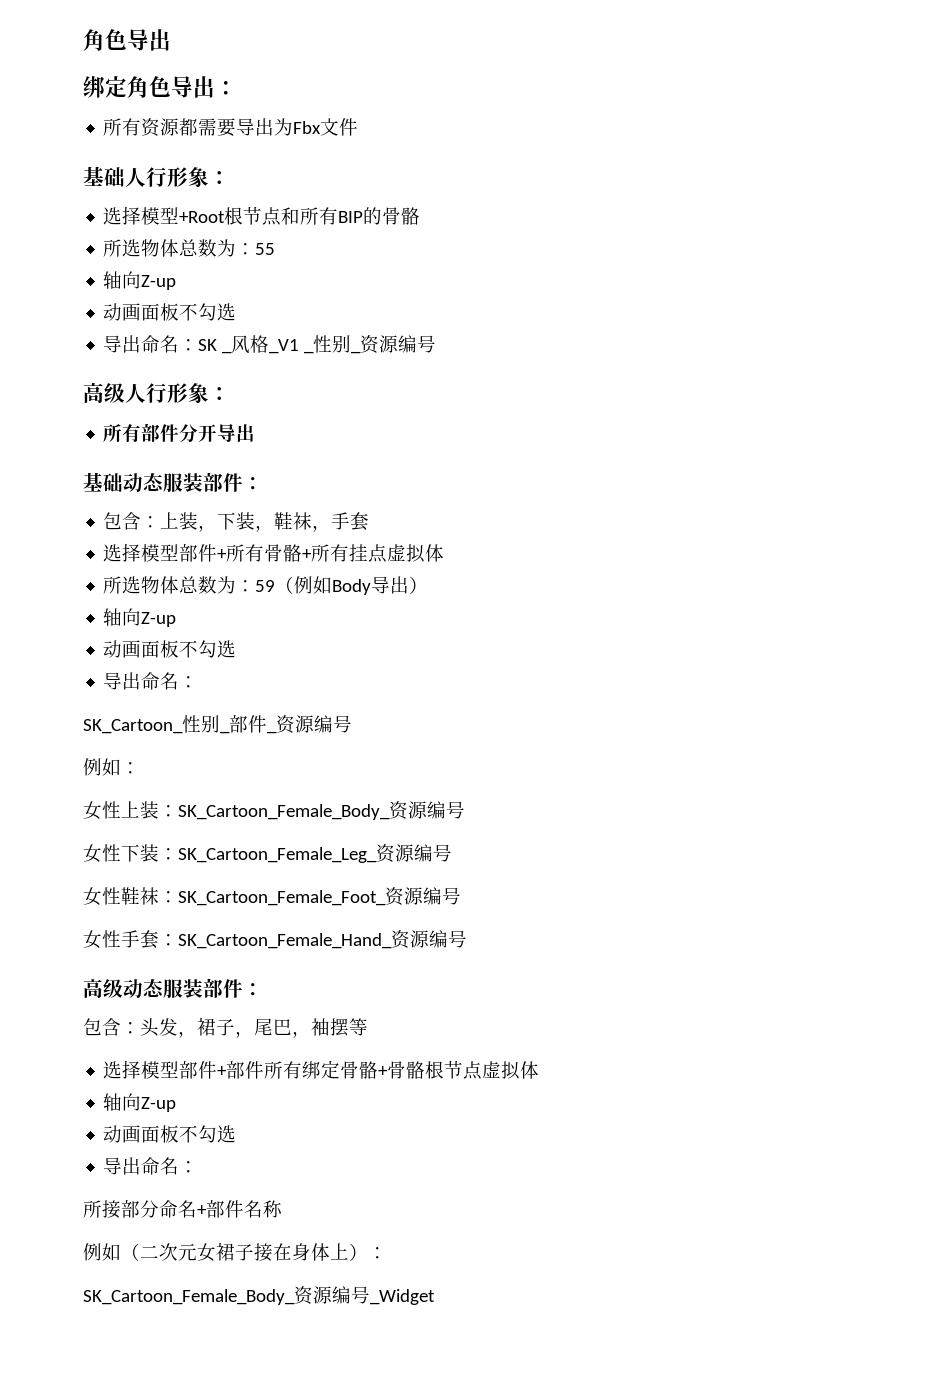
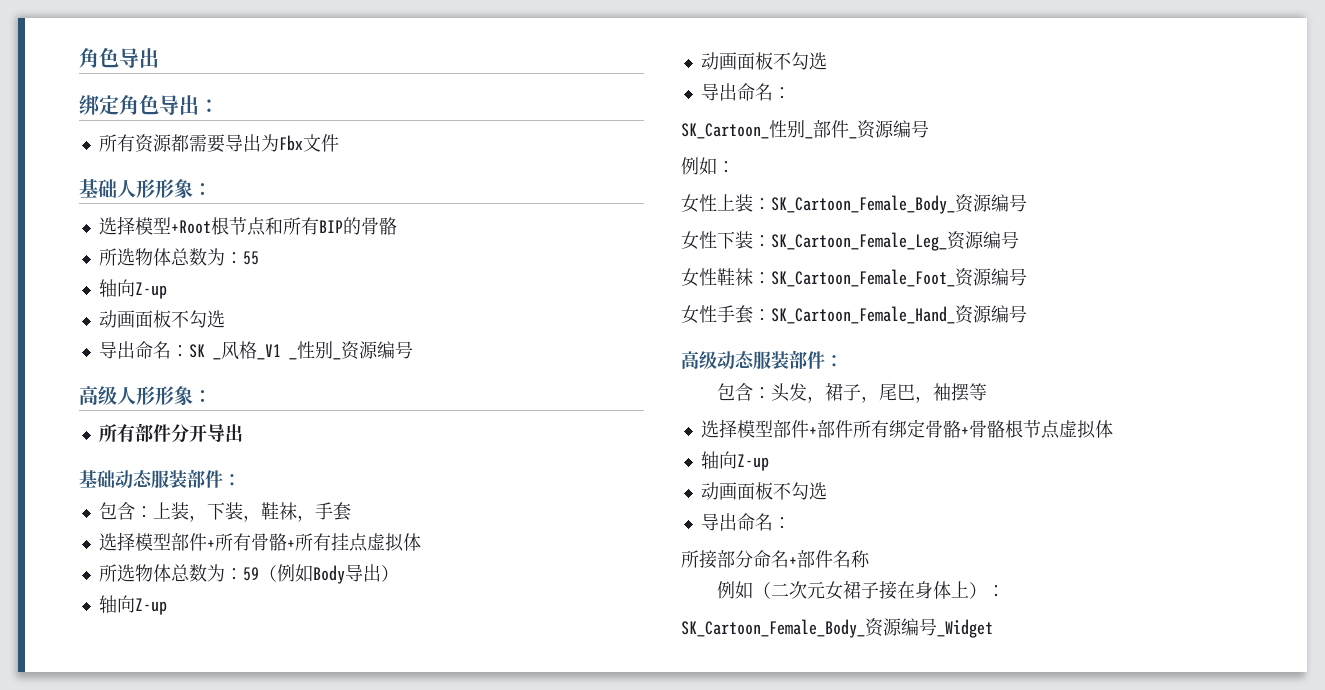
- 基础人行形象：
+ 基础人形形象：
- 高级人行形象：
+ 高级人形形象：

